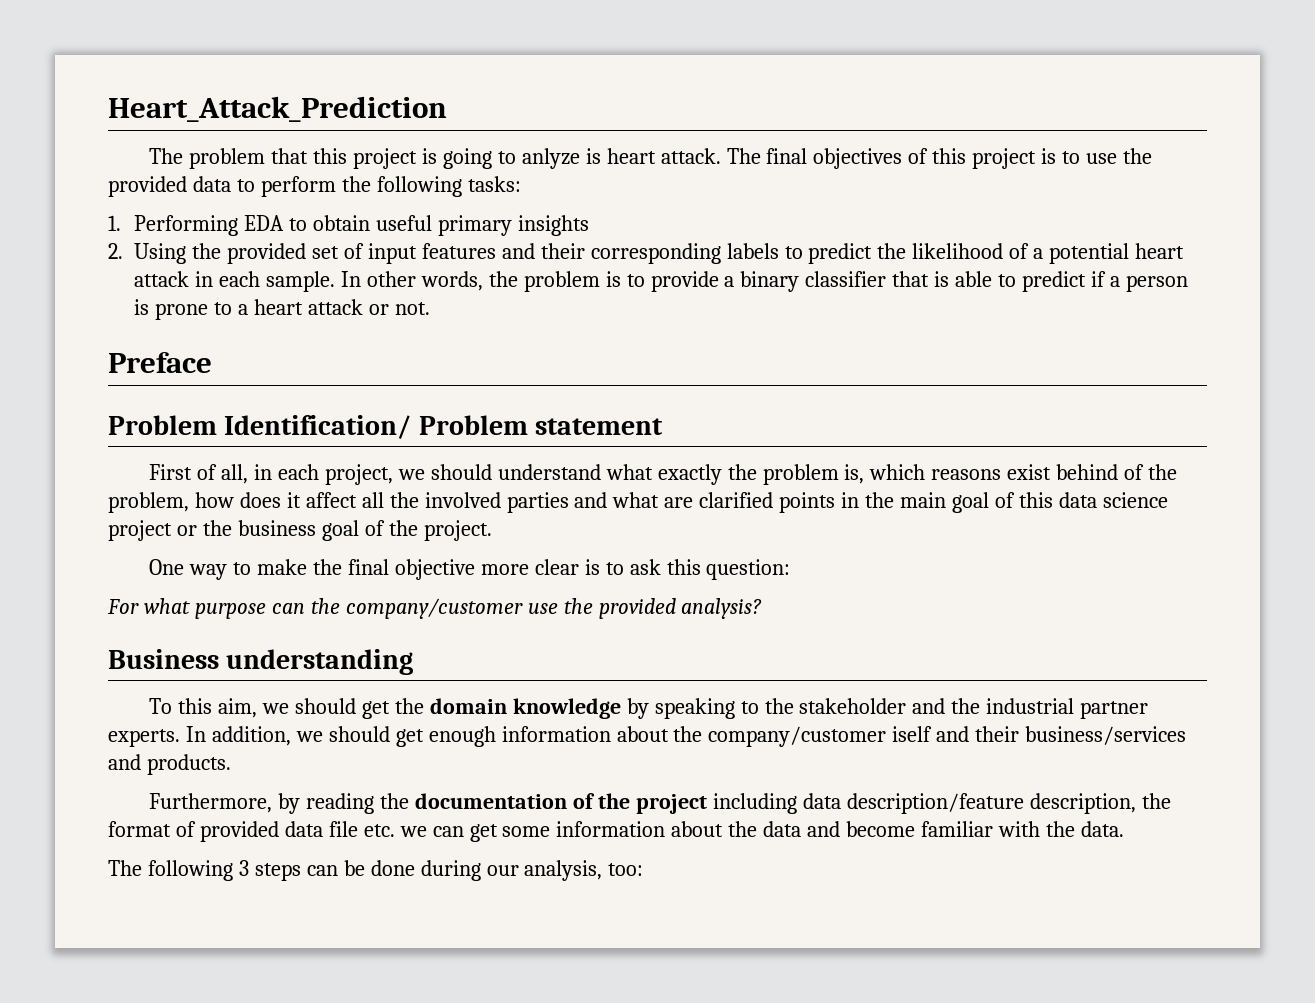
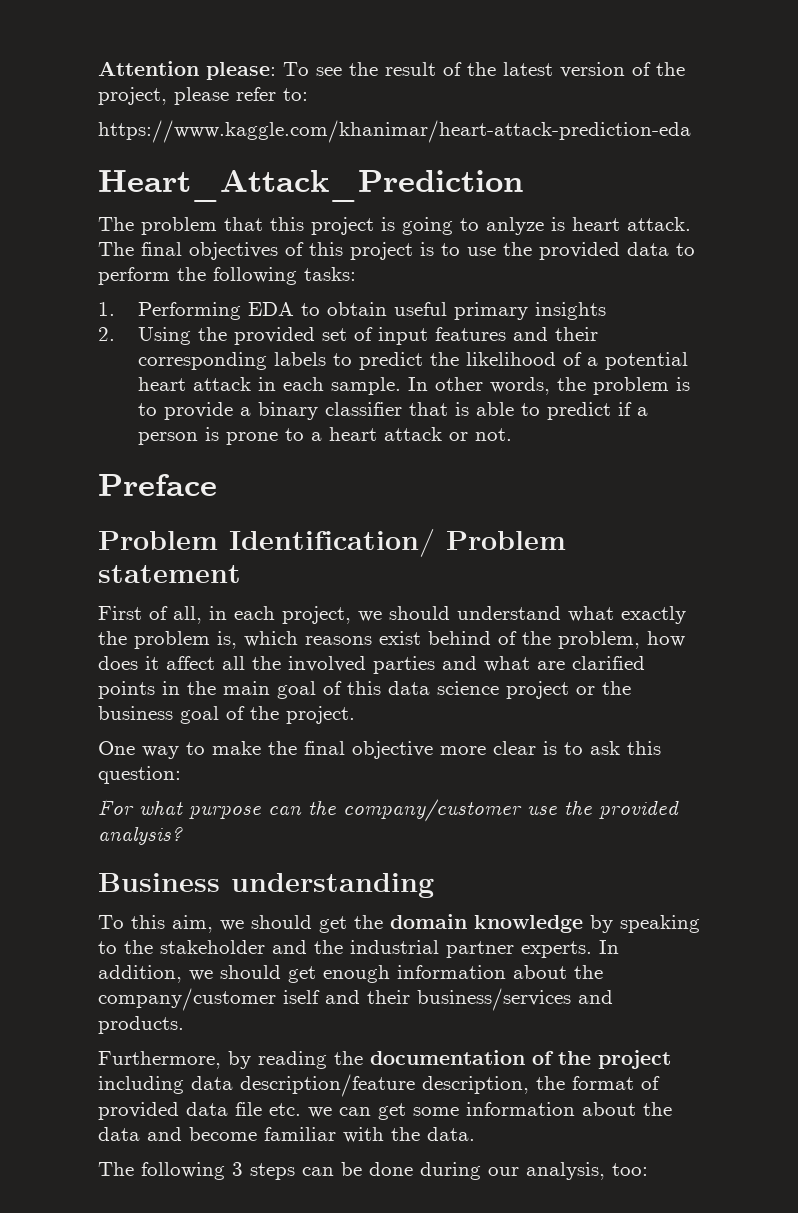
+ Attention please: To see the result of the latest version of the project, please refer to:
+ https://www.kaggle.com/khanimar/heart-attack-prediction-eda

